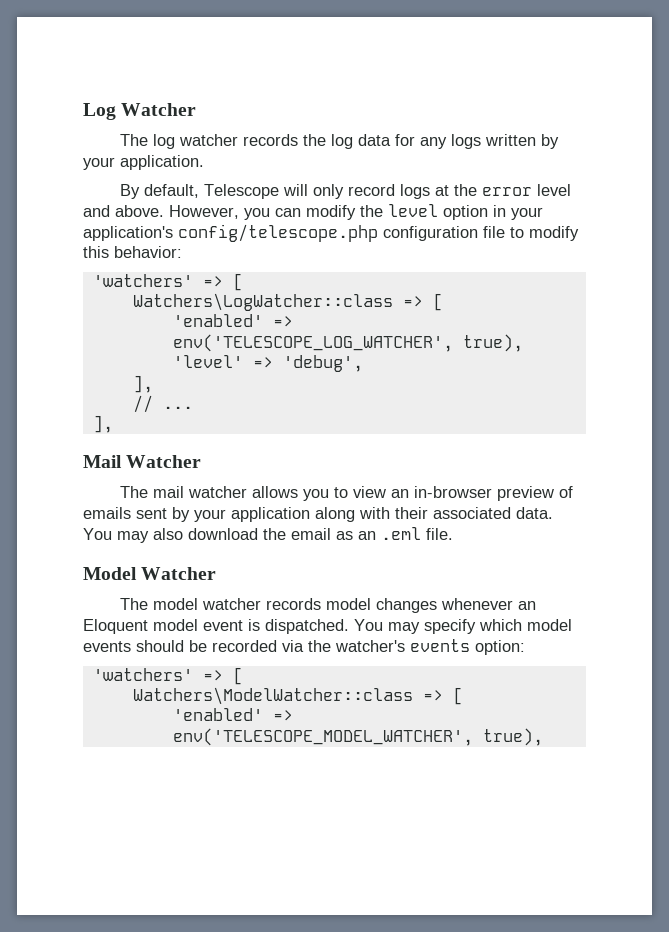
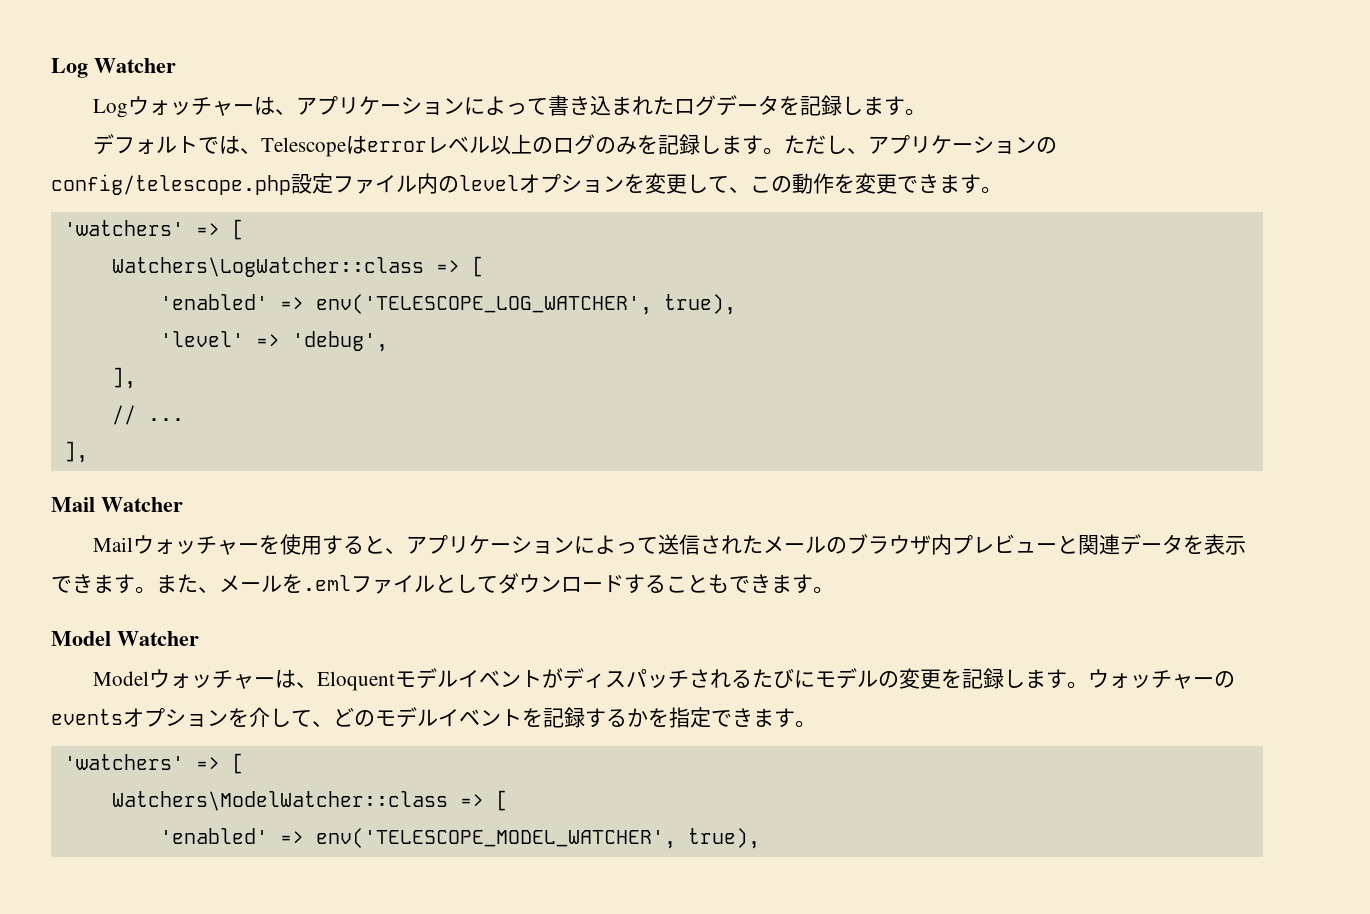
- The log watcher records the log data for any logs written by your application.
- By default, Telescope will only record logs at the error level and above. However, you can modify the level option in your application's config/telescope.php configuration file to modify this behavior:
+ Logウォッチャーは、アプリケーションによって書き込まれたログデータを記録します。
+ デフォルトでは、Telescopeはerrorレベル以上のログのみを記録します。ただし、アプリケーションのconfig/telescope.php設定ファイル内のlevelオプションを変更して、この動作を変更できます。
- The mail watcher allows you to view an in-browser preview of emails sent by your application along with their associated data. You may also download the email as an .eml file.
+ Mailウォッチャーを使用すると、アプリケーションによって送信されたメールのブラウザ内プレビューと関連データを表示できます。また、メールを.emlファイルとしてダウンロードすることもできます。
  Model Watcher
- The model watcher records model changes whenever an Eloquent model event is dispatched. You may specify which model events should be recorded via the watcher's events option:
+ Modelウォッチャーは、Eloquentモデルイベントがディスパッチされるたびにモデルの変更を記録します。ウォッチャーのeventsオプションを介して、どのモデルイベントを記録するかを指定できます。

